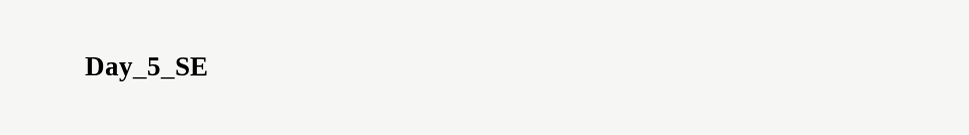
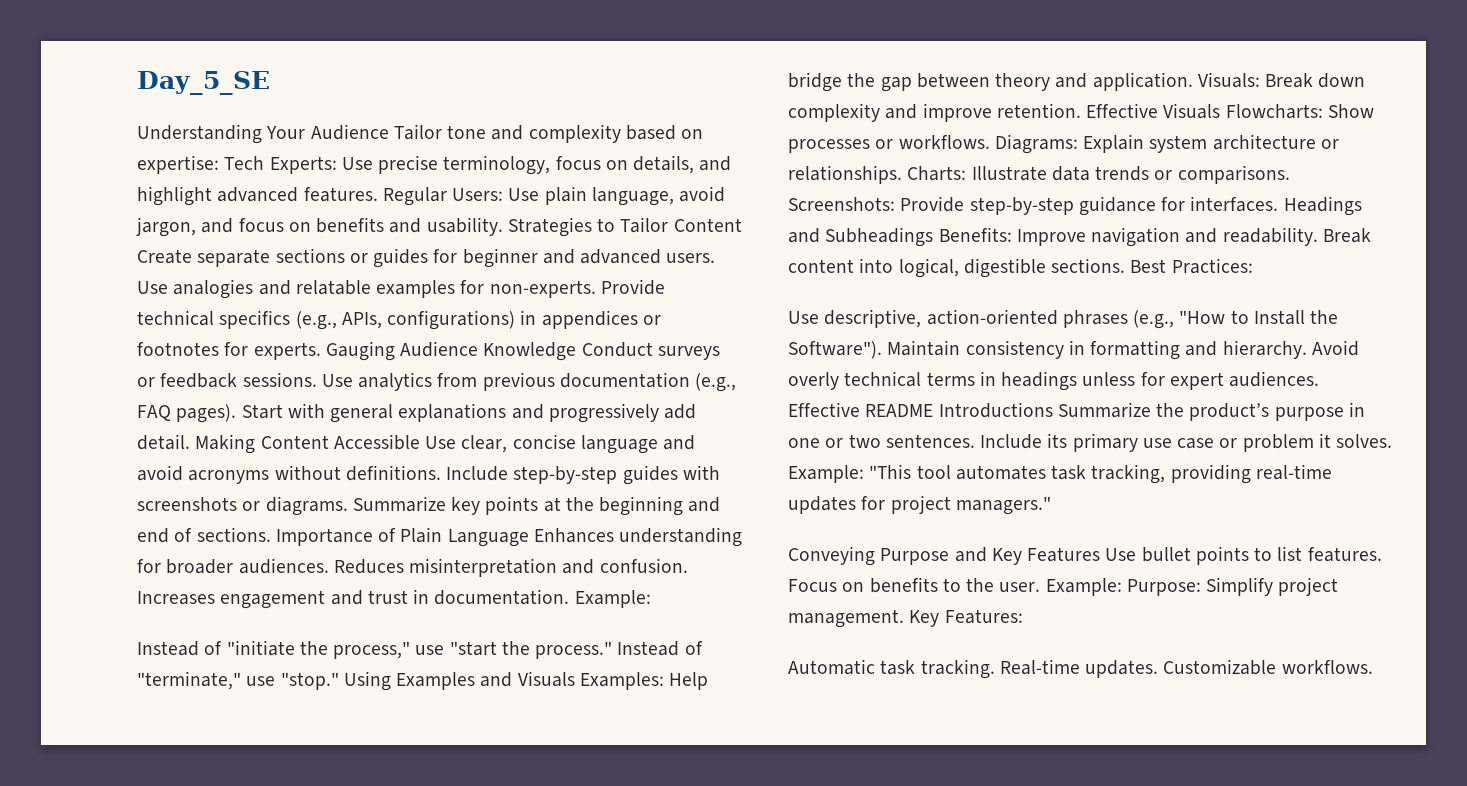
+ Understanding Your Audience Tailor tone and complexity based on expertise: Tech Experts: Use precise terminology, focus on details, and highlight advanced features. Regular Users: Use plain language, avoid jargon, and focus on benefits and usability. Strategies to Tailor Content Create separate sections or guides for beginner and advanced users. Use analogies and relatable examples for non-experts. Provide technical specifics (e.g., APIs, configurations) in appendices or footnotes for experts. Gauging Audience Knowledge Conduct surveys or feedback sessions. Use analytics from previous documentation (e.g., FAQ pages). Start with general explanations and progressively add detail. Making Content Accessible Use clear, concise language and avoid acronyms without definitions. Include step-by-step guides with screenshots or diagrams. Summarize key points at the beginning and end of sections. Importance of Plain Language Enhances understanding for broader audiences. Reduces misinterpretation and confusion. Increases engagement and trust in documentation. Example:
+ Instead of "initiate the process," use "start the process." Instead of "terminate," use "stop." Using Examples and Visuals Examples: Help bridge the gap between theory and application. Visuals: Break down complexity and improve retention. Effective Visuals Flowcharts: Show processes or workflows. Diagrams: Explain system architecture or relationships. Charts: Illustrate data trends or comparisons. Screenshots: Provide step-by-step guidance for interfaces. Headings and Subheadings Benefits: Improve navigation and readability. Break content into logical, digestible sections. Best Practices:
+ Use descriptive, action-oriented phrases (e.g., "How to Install the Software"). Maintain consistency in formatting and hierarchy. Avoid overly technical terms in headings unless for expert audiences. Effective README Introductions Summarize the product’s purpose in one or two sentences. Include its primary use case or problem it solves. Example: "This tool automates task tracking, providing real-time updates for project managers."
+ Conveying Purpose and Key Features Use bullet points to list features. Focus on benefits to the user. Example: Purpose: Simplify project management. Key Features:
+ Automatic task tracking. Real-time updates. Customizable workflows.

